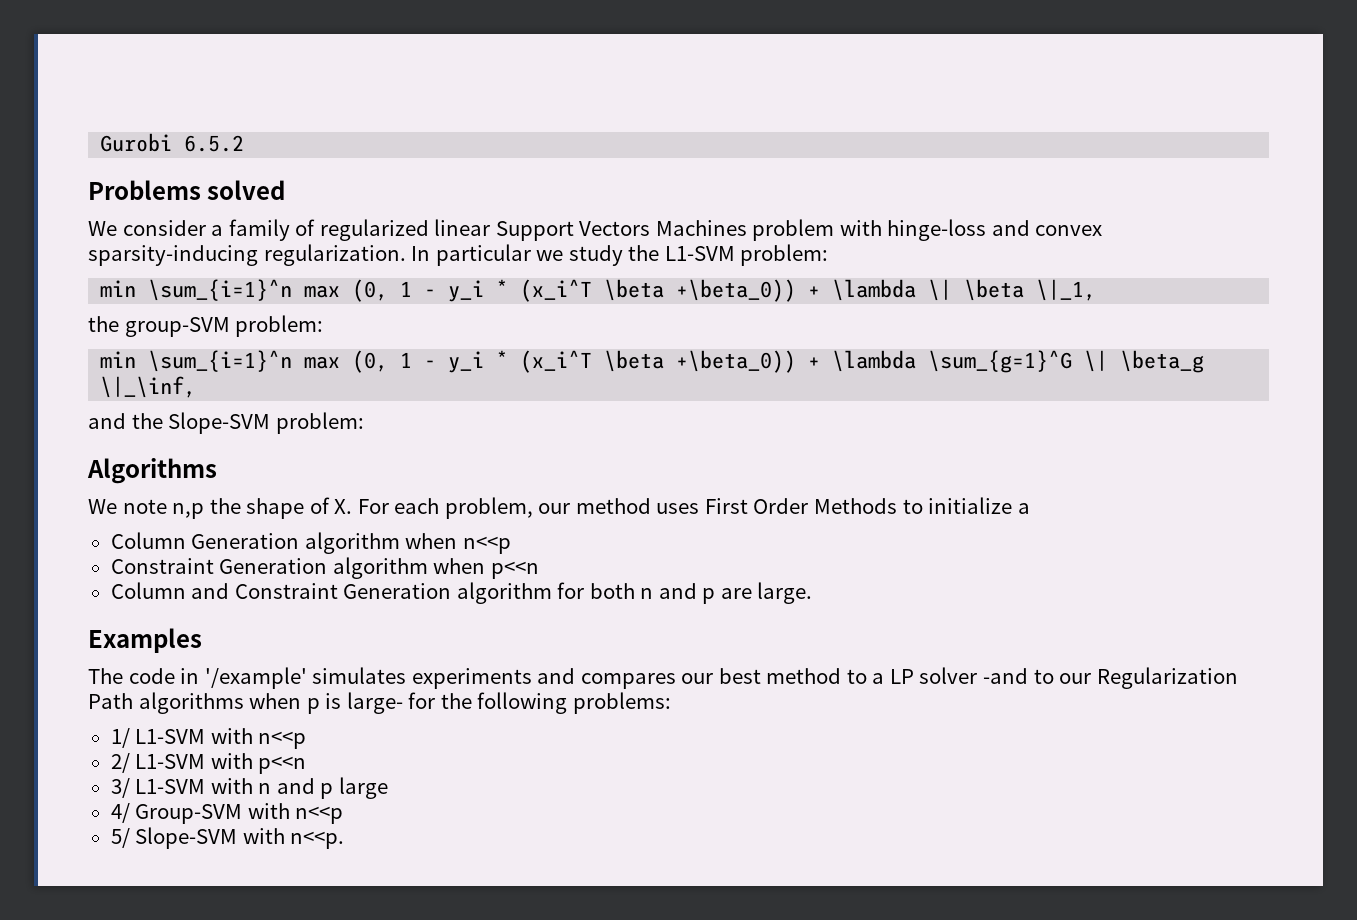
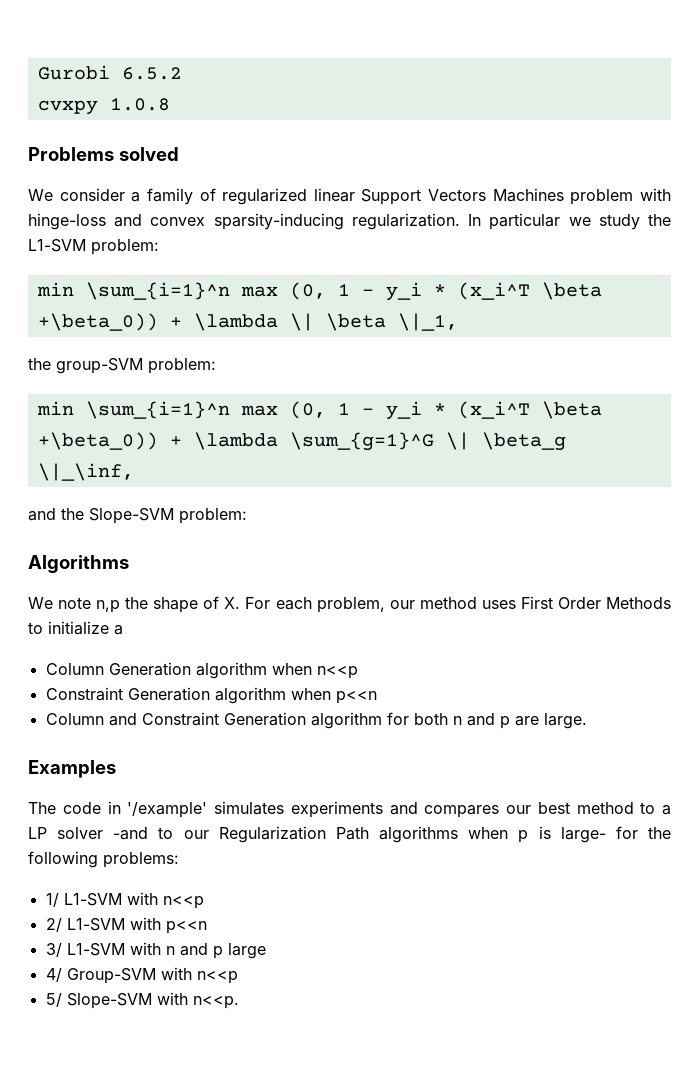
+ cvxpy 1.0.8

